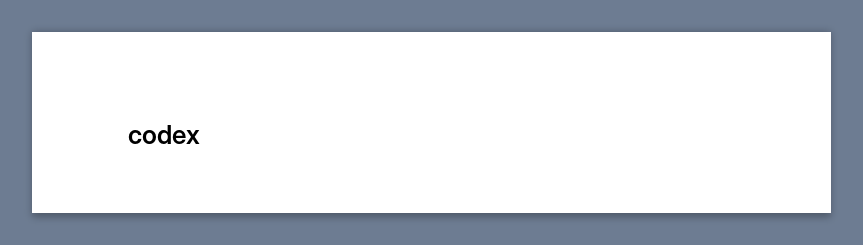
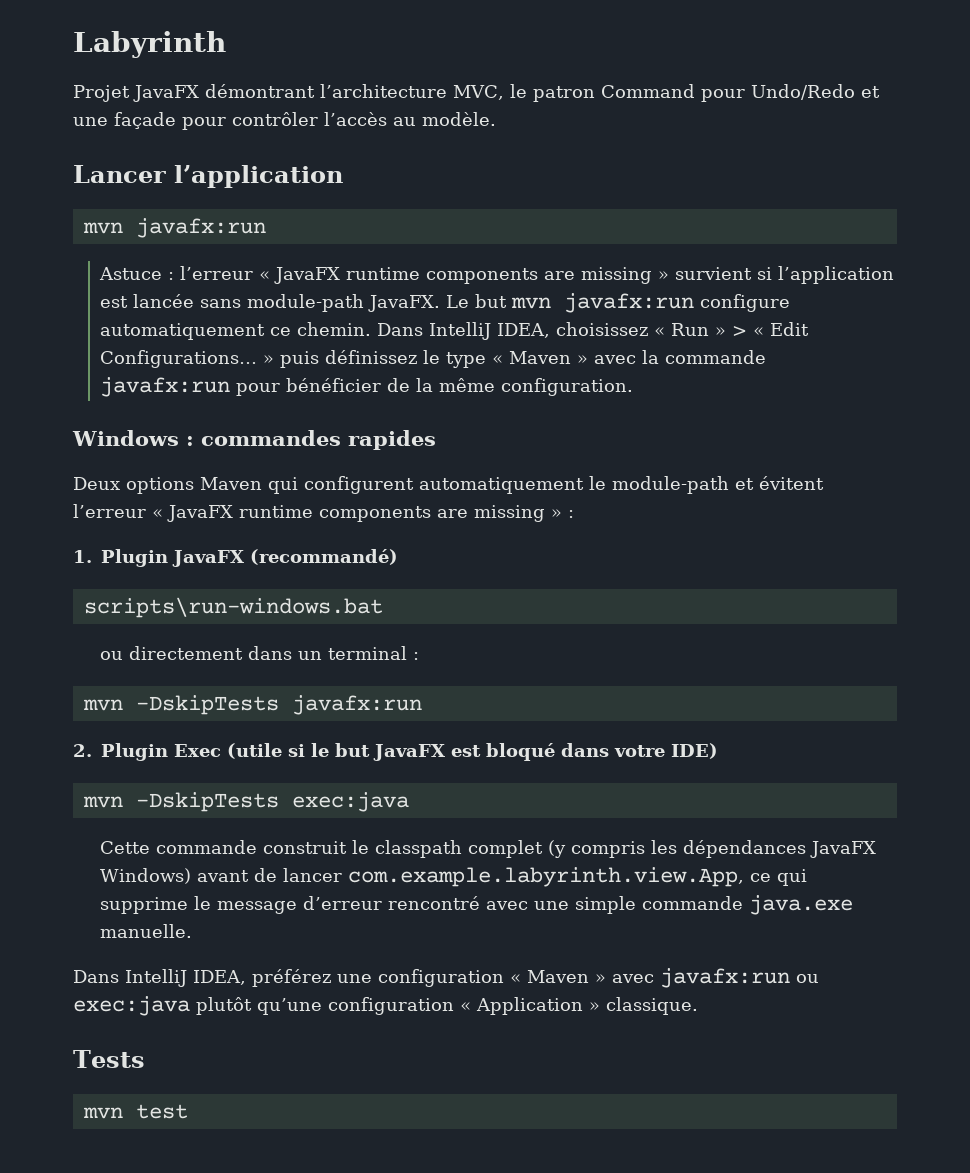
- codex
+ Labyrinth
+ Projet JavaFX démontrant l’architecture MVC, le patron Command pour Undo/Redo et une façade pour contrôler l’accès au modèle.
+ Lancer l’application
+ mvn javafx:run
+ Astuce : l’erreur « JavaFX runtime components are missing » survient si l’application est lancée sans module-path JavaFX. Le but mvn javafx:run configure automatiquement ce chemin. Dans IntelliJ IDEA, choisissez « Run » > « Edit Configurations… » puis définissez le type « Maven » avec la commande javafx:run pour bénéficier de la même configuration.
+ Windows : commandes rapides
+ Deux options Maven qui configurent automatiquement le module-path et évitent l’erreur « JavaFX runtime components are missing » :
+ 1. Plugin JavaFX (recommandé)
+ scripts\run-windows.bat
+ ou directement dans un terminal :
+ mvn -DskipTests javafx:run
+ 2. Plugin Exec (utile si le but JavaFX est bloqué dans votre IDE)
+ mvn -DskipTests exec:java
+ Cette commande construit le classpath complet (y compris les dépendances JavaFX Windows) avant de lancer com.example.labyrinth.view.App, ce qui supprime le message d’erreur rencontré avec une simple commande java.exe manuelle.
+ Dans IntelliJ IDEA, préférez une configuration « Maven » avec javafx:run ou exec:java plutôt qu’une configuration « Application » classique.
+ Tests
+ mvn test

